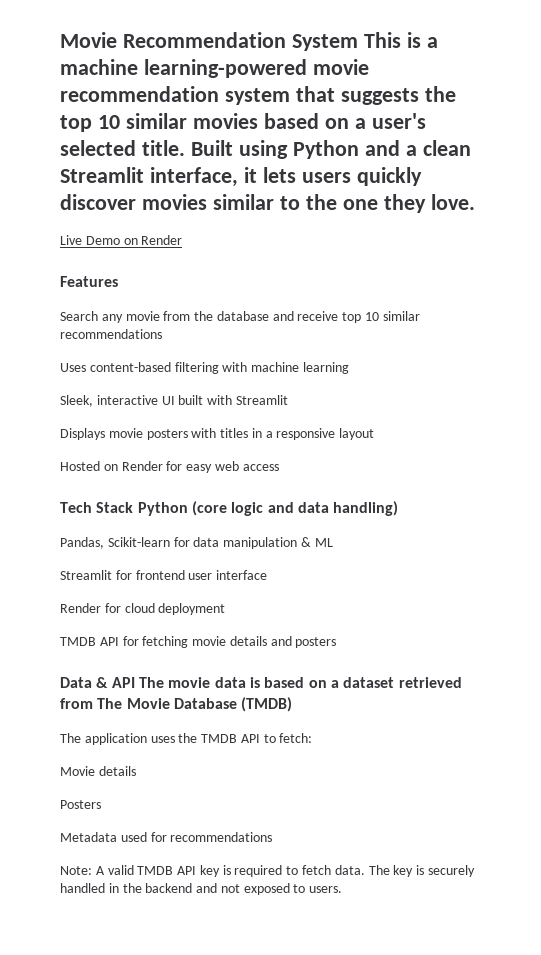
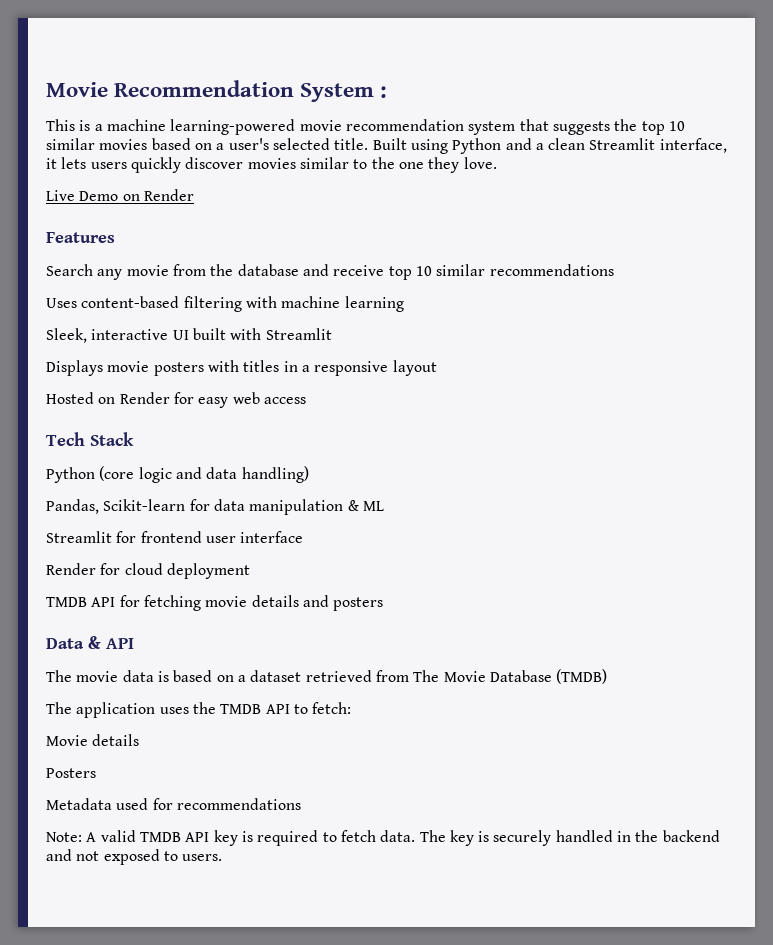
- Movie Recommendation System This is a machine learning-powered movie recommendation system that suggests the top 10 similar movies based on a user's selected title.
+ Movie Recommendation System :
+ This is a machine learning-powered movie recommendation system that suggests the top 10 similar movies based on a user's selected title.
- Tech Stack Python (core logic and data handling)
+ Tech Stack
+ Python (core logic and data handling)
- Data & API The movie data is based on a dataset retrieved from The Movie Database (TMDB)
+ Data & API
+ The movie data is based on a dataset retrieved from The Movie Database (TMDB)

